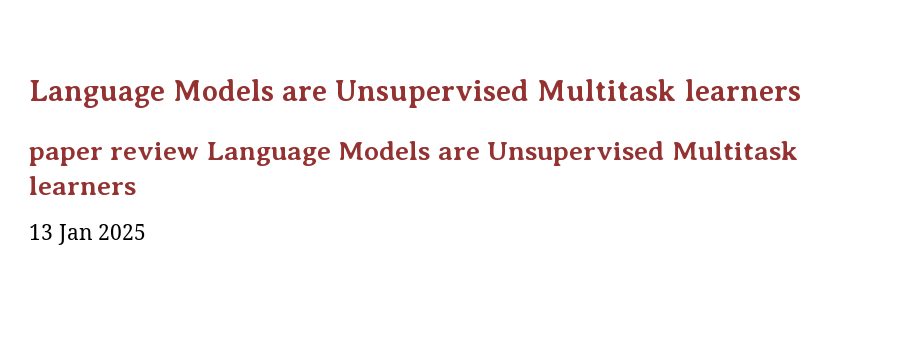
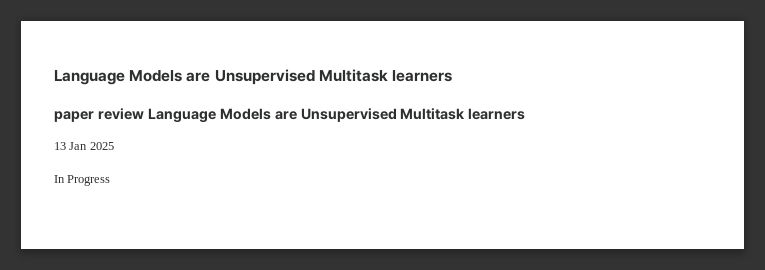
+ In Progress

